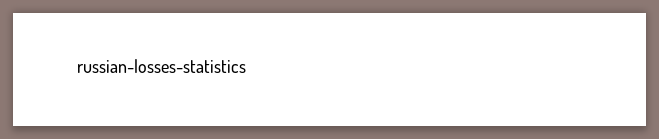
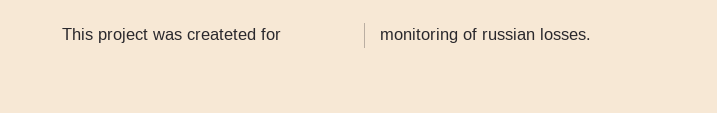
- russian-losses-statistics
+ This project was createted for monitoring of russian losses.

